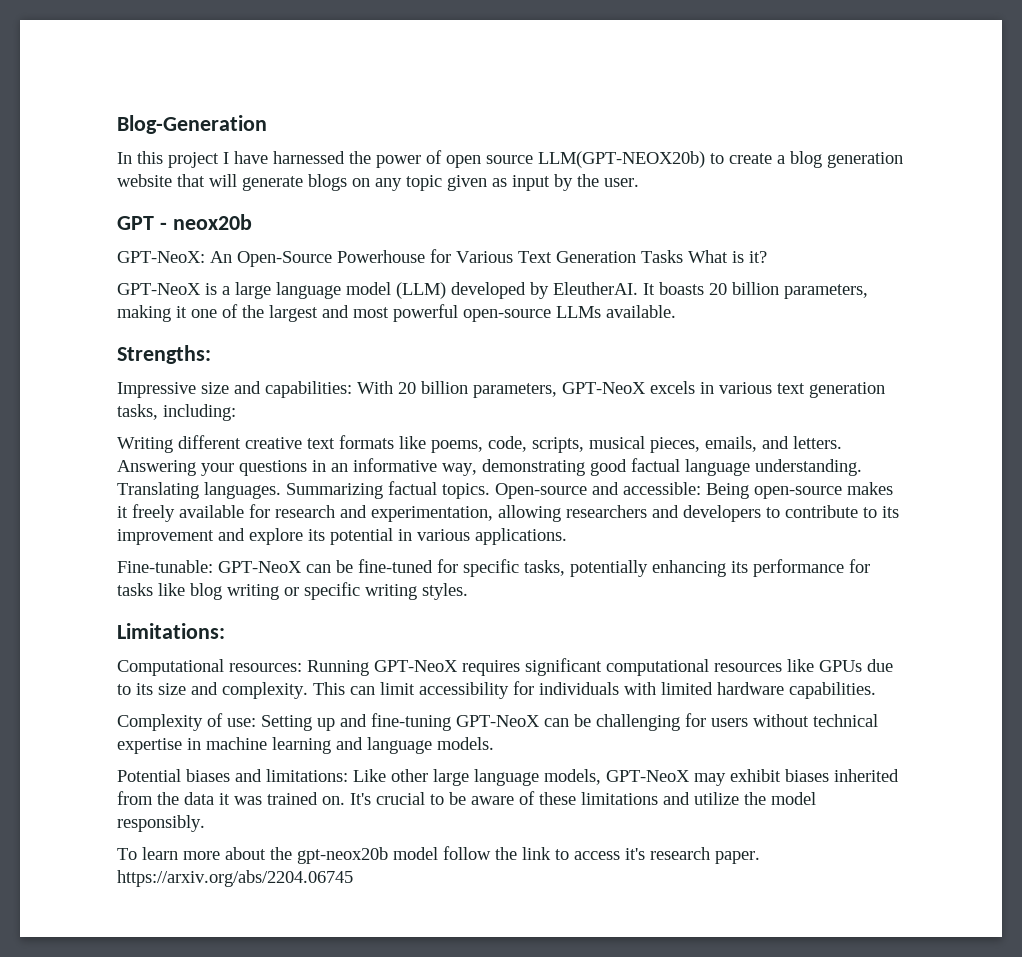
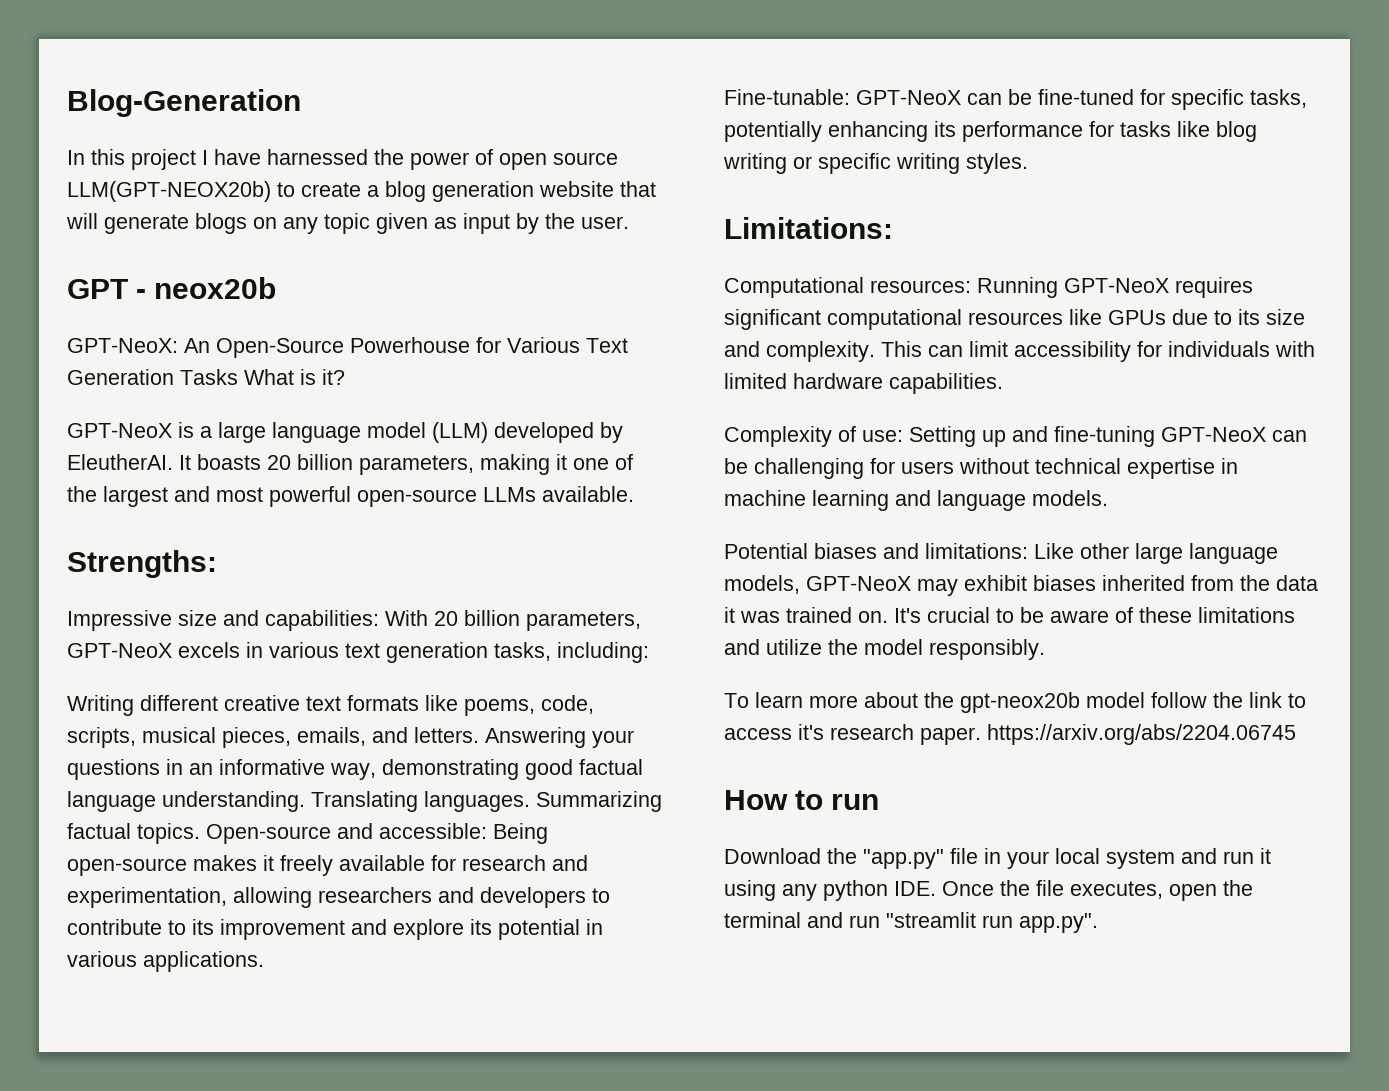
+ How to run
+ Download the "app.py" file in your local system and run it using any python IDE. Once the file executes, open the terminal and run "streamlit run app.py".

